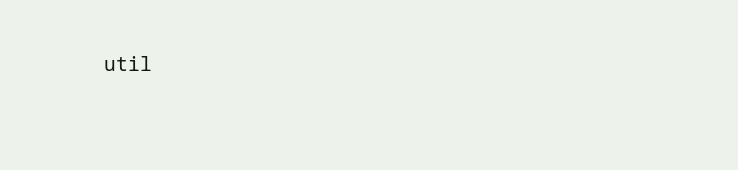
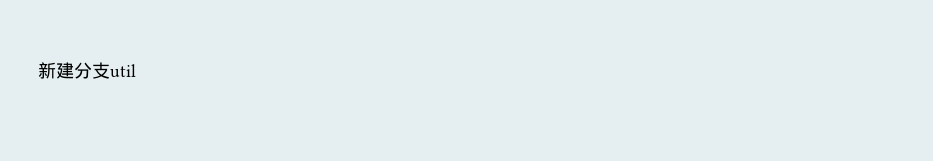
- util
+ 新建分支util

